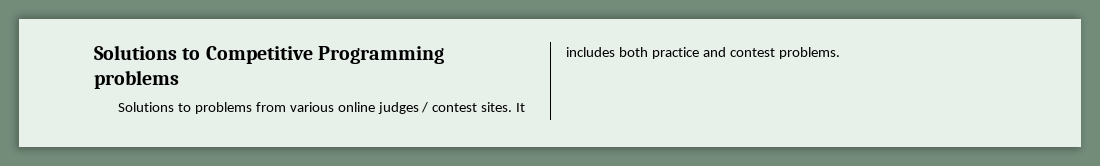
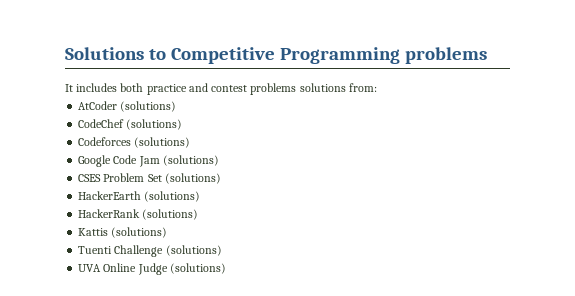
- Solutions to problems from various online judges / contest sites. It includes both practice and contest problems.
+ It includes both practice and contest problems solutions from:
+ AtCoder (solutions)
+ CodeChef (solutions)
+ Codeforces (solutions)
+ Google Code Jam (solutions)
+ CSES Problem Set (solutions)
+ HackerEarth (solutions)
+ HackerRank (solutions)
+ Kattis (solutions)
+ Tuenti Challenge (solutions)
+ UVA Online Judge (solutions)

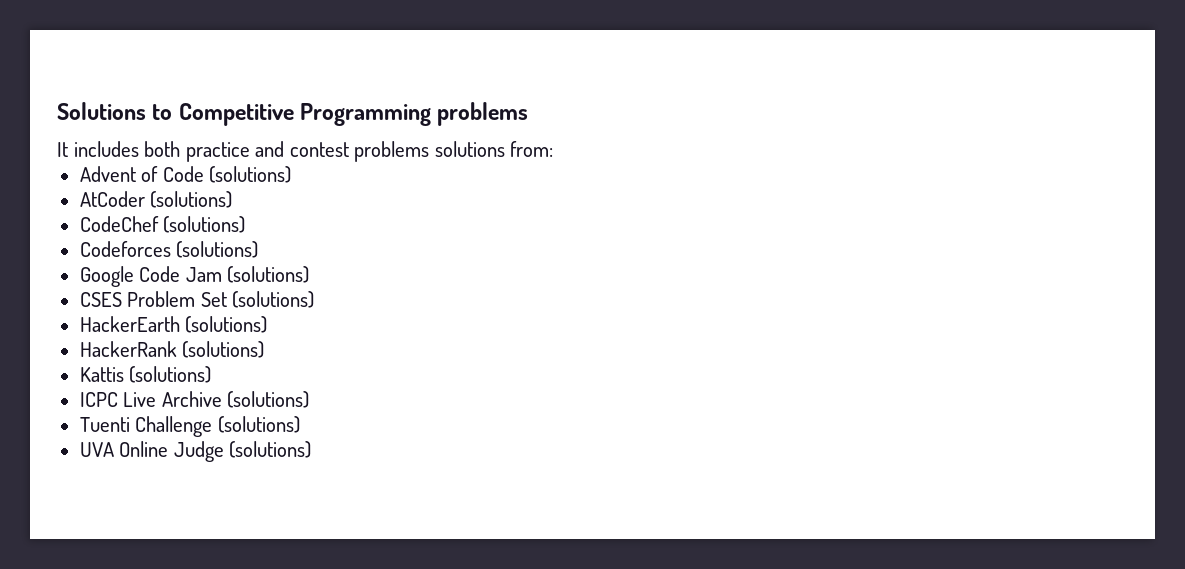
+ Advent of Code (solutions)
+ ICPC Live Archive (solutions)

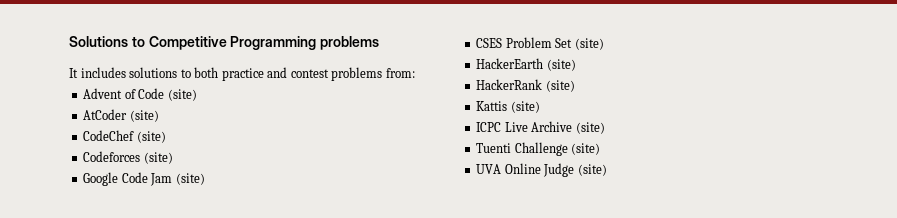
- It includes both practice and contest problems solutions from:
+ It includes solutions to both practice and contest problems from:
- Advent of Code (solutions)
+ Advent of Code (site)
- AtCoder (solutions)
+ AtCoder (site)
- CodeChef (solutions)
+ CodeChef (site)
- Codeforces (solutions)
+ Codeforces (site)
- Google Code Jam (solutions)
+ Google Code Jam (site)
- CSES Problem Set (solutions)
+ CSES Problem Set (site)
- HackerEarth (solutions)
+ HackerEarth (site)
- HackerRank (solutions)
+ HackerRank (site)
- Kattis (solutions)
+ Kattis (site)
- ICPC Live Archive (solutions)
+ ICPC Live Archive (site)
- Tuenti Challenge (solutions)
+ Tuenti Challenge (site)
- UVA Online Judge (solutions)
+ UVA Online Judge (site)

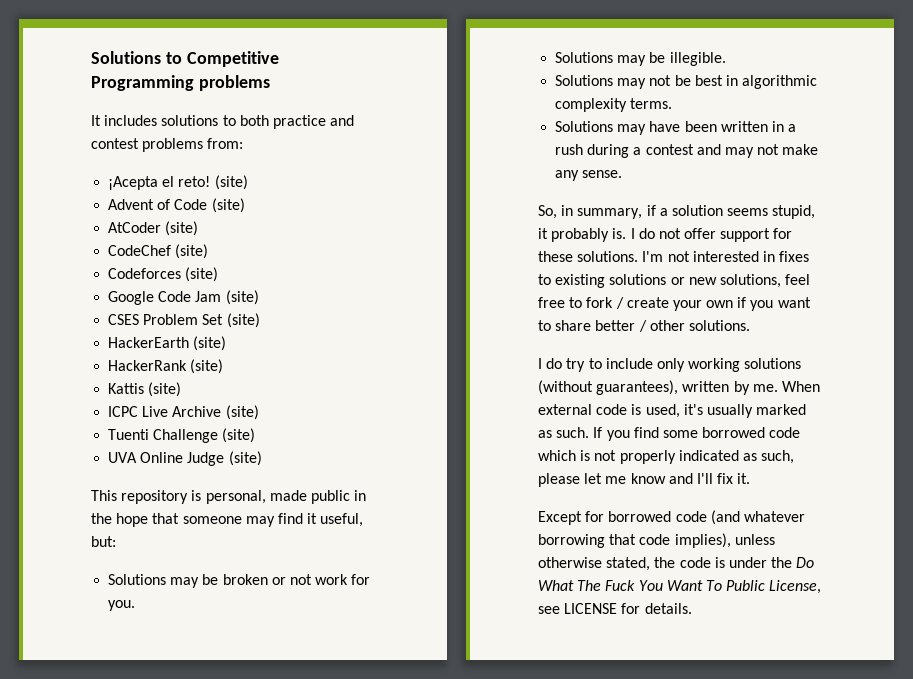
+ ¡Acepta el reto! (site)
+ This repository is personal, made public in the hope that someone may find it useful, but:
+ Solutions may be broken or not work for you.
+ Solutions may be illegible.
+ Solutions may not be best in algorithmic complexity terms.
+ Solutions may have been written in a rush during a contest and may not make any sense.
+ So, in summary, if a solution seems stupid, it probably is. I do not offer support for these solutions. I'm not interested in fixes to existing solutions or new solutions, feel free to fork / create your own if you want to share better / other solutions.
+ I do try to include only working solutions (without guarantees), written by me. When external code is used, it's usually marked as such. If you find some borrowed code which is not properly indicated as such, please let me know and I'll fix it.
+ Except for borrowed code (and whatever borrowing that code implies), unless otherwise stated, the code is under the Do What The Fuck You Want To Public License, see LICENSE for details.

